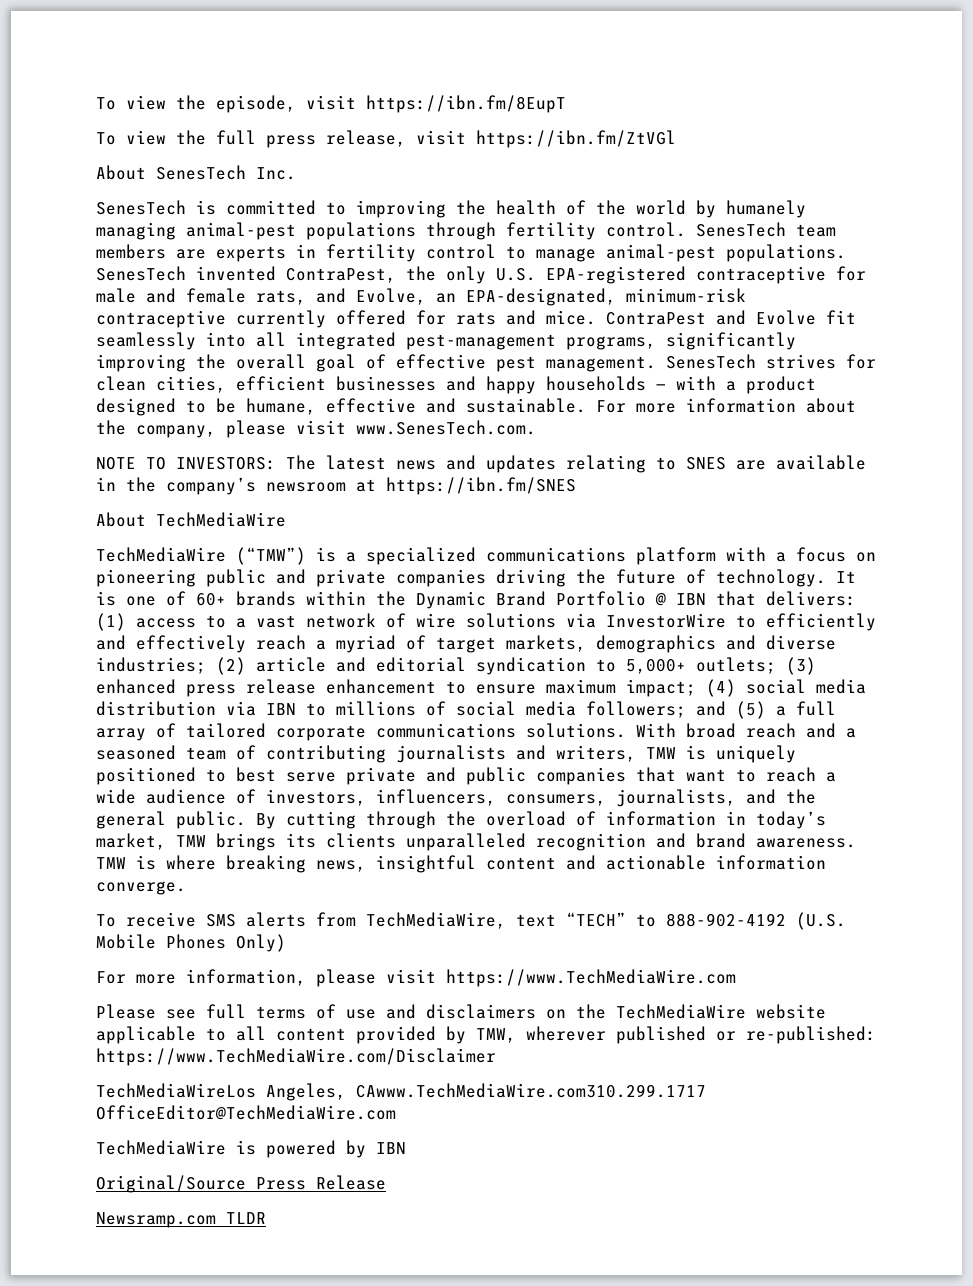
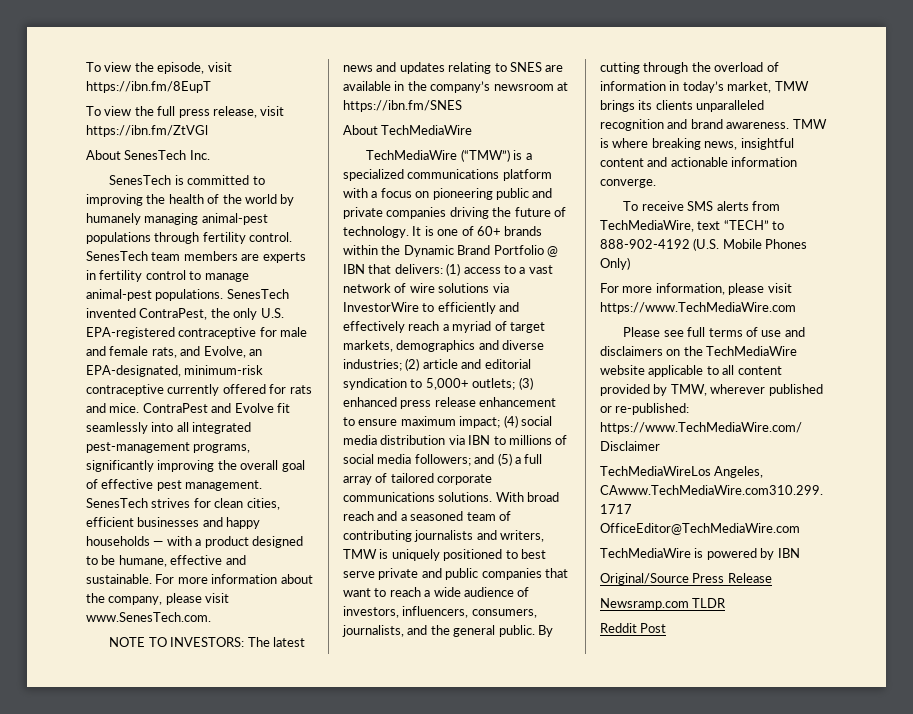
+ Reddit Post

